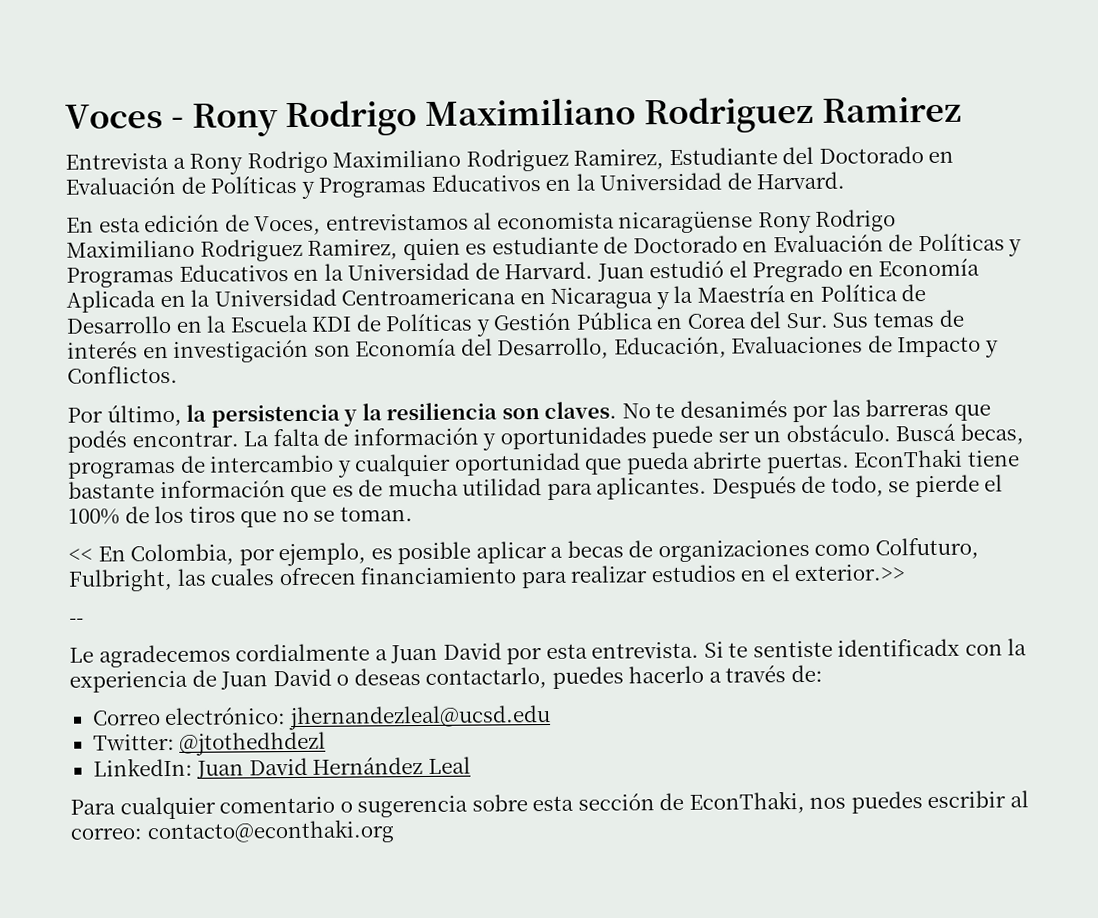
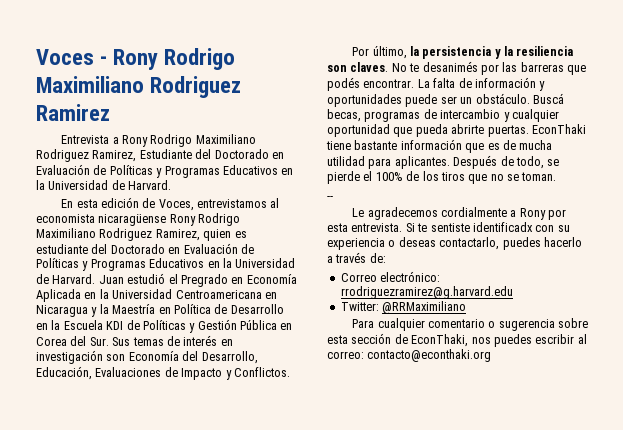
- En esta edición de Voces, entrevistamos al economista nicaragüense Rony Rodrigo Maximiliano Rodriguez Ramirez, quien es estudiante de Doctorado en Evaluación de Políticas y Programas Educativos en la Universidad de Harvard.
+ En esta edición de Voces, entrevistamos al economista nicaragüense Rony Rodrigo Maximiliano Rodriguez Ramirez, quien es estudiante del Doctorado en Evaluación de Políticas y Programas Educativos en la Universidad de Harvard.
- << En Colombia, por ejemplo, es posible aplicar a becas de organizaciones como Colfuturo, Fulbright, las cuales ofrecen financiamiento para realizar estudios en el exterior.>>
- Le agradecemos cordialmente a Juan David por esta entrevista.
+ Le agradecemos cordialmente a Rony por esta entrevista.
- Si te sentiste identificadx con la experiencia de Juan David o deseas contactarlo, puedes hacerlo a través de:
+ Si te sentiste identificadx con su experiencia o deseas contactarlo, puedes hacerlo a través de:
- Correo electrónico: jhernandezleal@ucsd.edu
+ Correo electrónico: rrodriguezramirez@g.harvard.edu
- Twitter: @jtothedhdezl
- LinkedIn: Juan David Hernández Leal
+ Twitter: @RRMaximiliano

